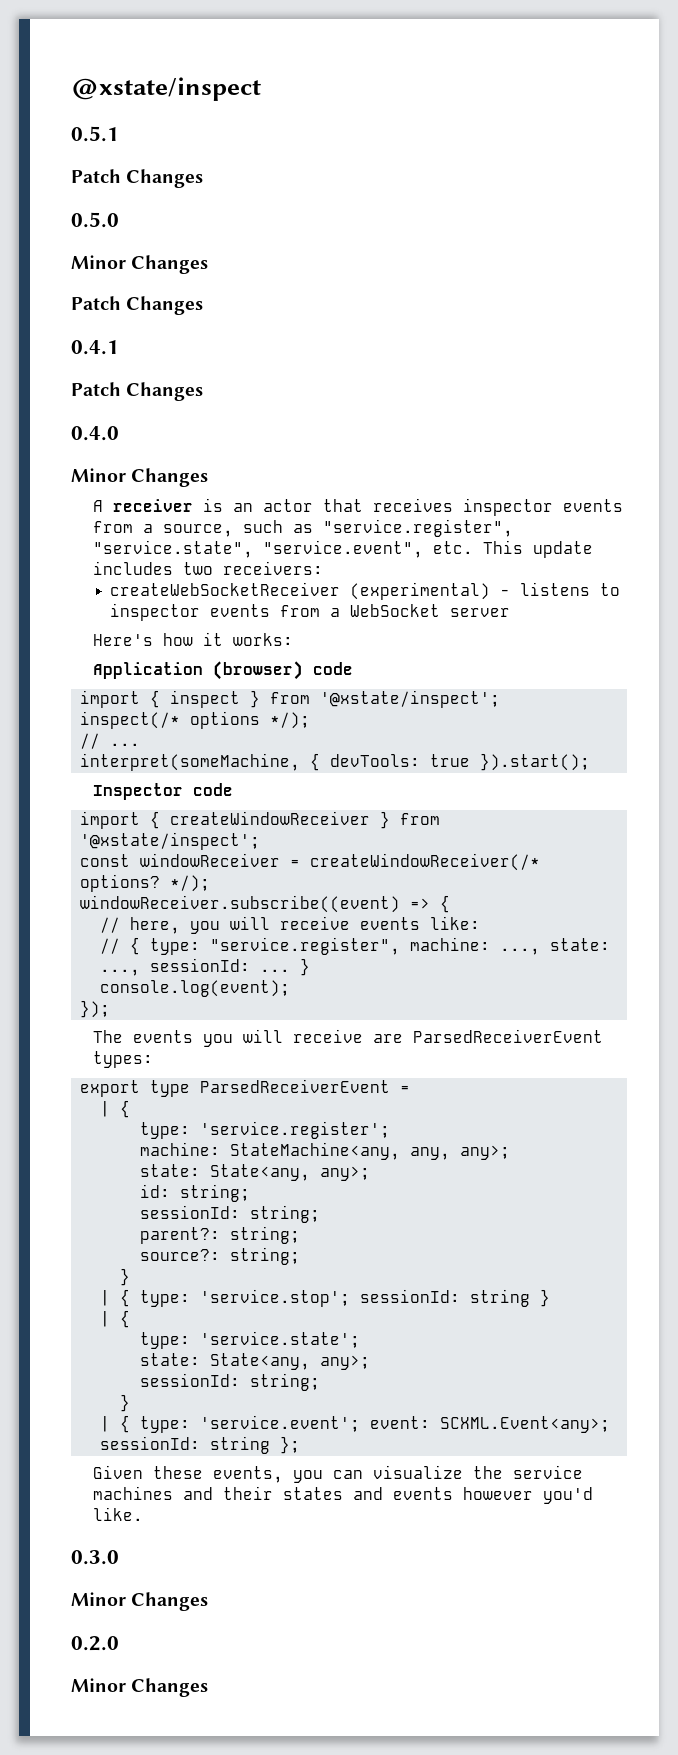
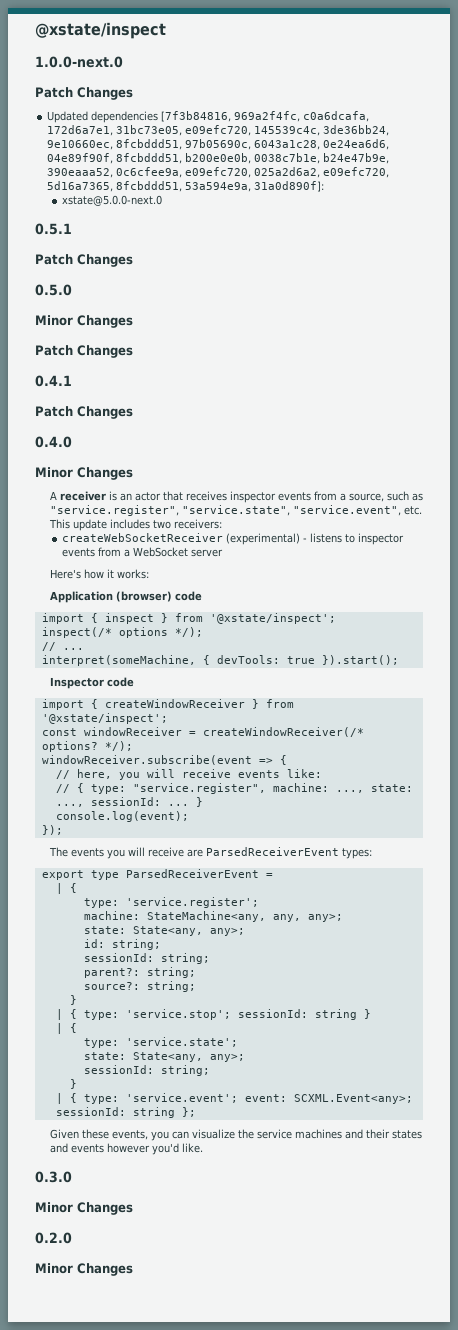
+ 1.0.0-next.0
+ Patch Changes
+ Updated dependencies [7f3b84816, 969a2f4fc, c0a6dcafa, 172d6a7e1, 31bc73e05, e09efc720, 145539c4c, 3de36bb24, 9e10660ec, 8fcbddd51, 97b05690c, 6043a1c28, 0e24ea6d6, 04e89f90f, 8fcbddd51, b200e0e0b, 0038c7b1e, b24e47b9e, 390eaaa52, 0c6cfee9a, e09efc720, 025a2d6a2, e09efc720, 5d16a7365, 8fcbddd51, 53a594e9a, 31a0d890f]:
+ xstate@5.0.0-next.0
- windowReceiver.subscribe((event) => {
+ windowReceiver.subscribe(event => {

